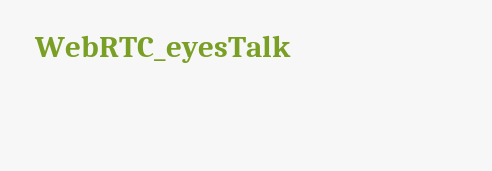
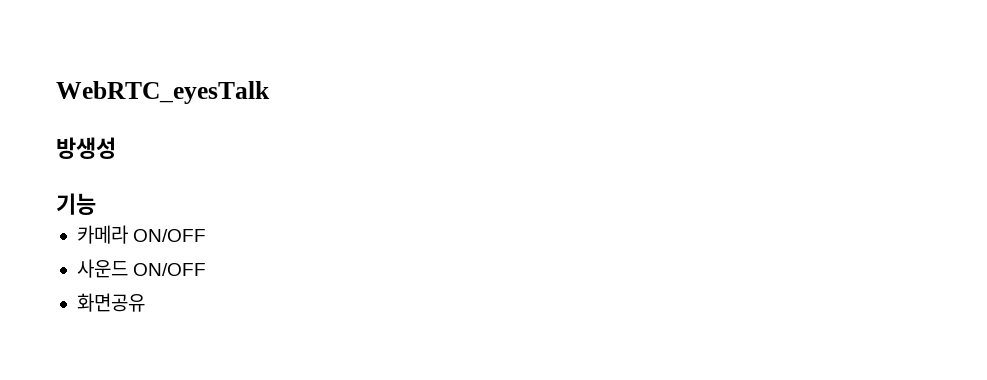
+ 방생성
+ 기능
+ 카메라 ON/OFF
+ 사운드 ON/OFF
+ 화면공유

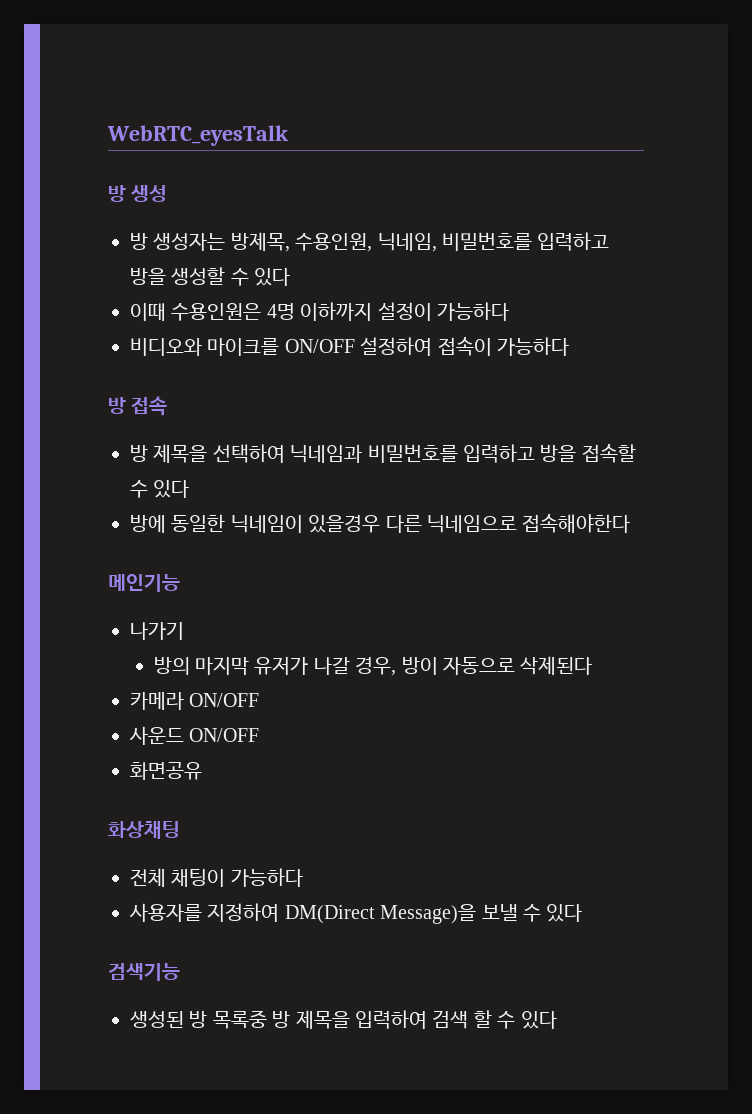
- 방생성
- 기능
+ 방 생성
+ 방 생성자는 방제목, 수용인원, 닉네임, 비밀번호를 입력하고 방을 생성할 수 있다
+ 이때 수용인원은 4명 이하까지 설정이 가능하다
+ 비디오와 마이크를 ON/OFF 설정하여 접속이 가능하다
+ 방 접속
+ 방 제목을 선택하여 닉네임과 비밀번호를 입력하고 방을 접속할 수 있다
+ 방에 동일한 닉네임이 있을경우 다른 닉네임으로 접속해야한다
+ 메인기능
+ 나가기
+ 방의 마지막 유저가 나갈 경우, 방이 자동으로 삭제된다
+ 화상채팅
+ 전체 채팅이 가능하다
+ 사용자를 지정하여 DM(Direct Message)을 보낼 수 있다
+ 검색기능
+ 생성된 방 목록중 방 제목을 입력하여 검색 할 수 있다

